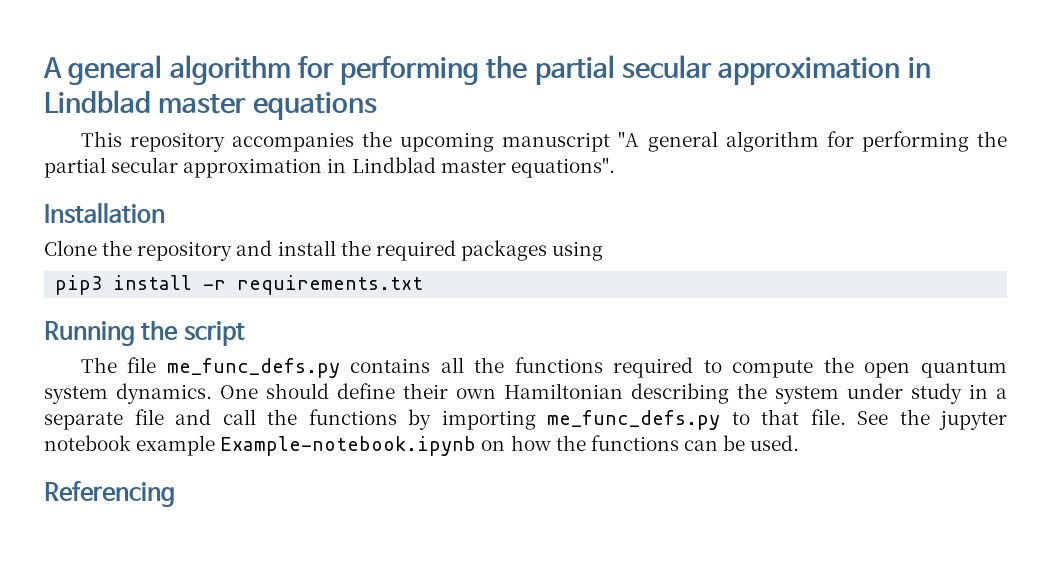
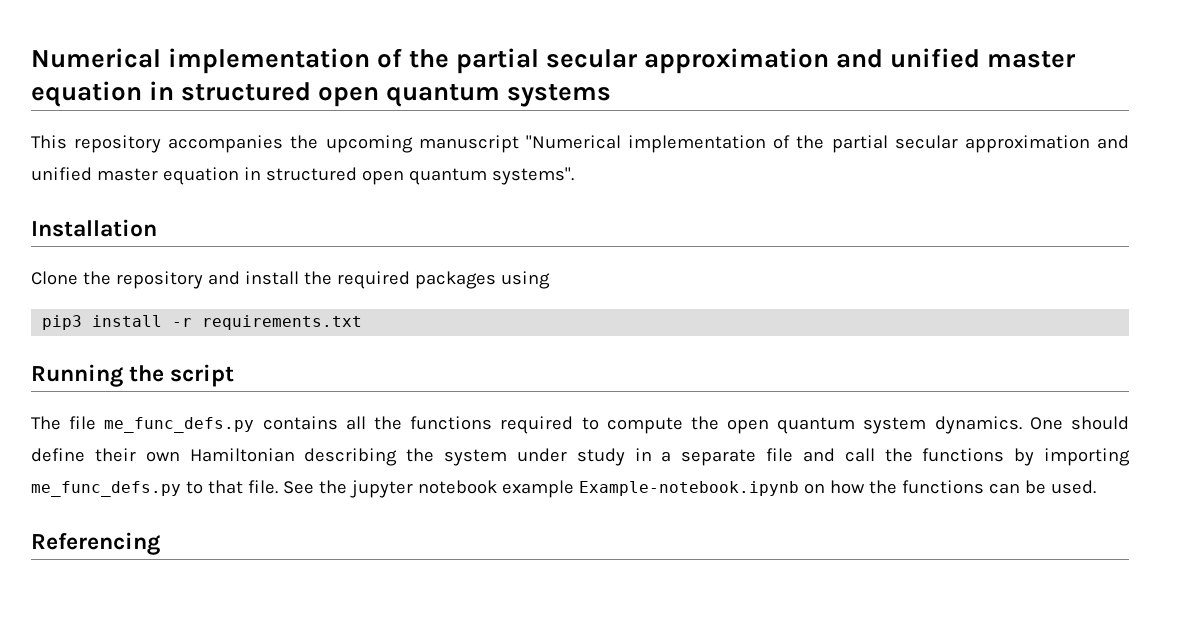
- A general algorithm for performing the partial secular approximation in Lindblad master equations
+ Numerical implementation of the partial secular approximation and unified master equation in structured open quantum systems
- This repository accompanies the upcoming manuscript "A general algorithm for performing the partial secular approximation in Lindblad master equations".
+ This repository accompanies the upcoming manuscript "Numerical implementation of the partial secular approximation and unified master equation in structured open quantum systems".

